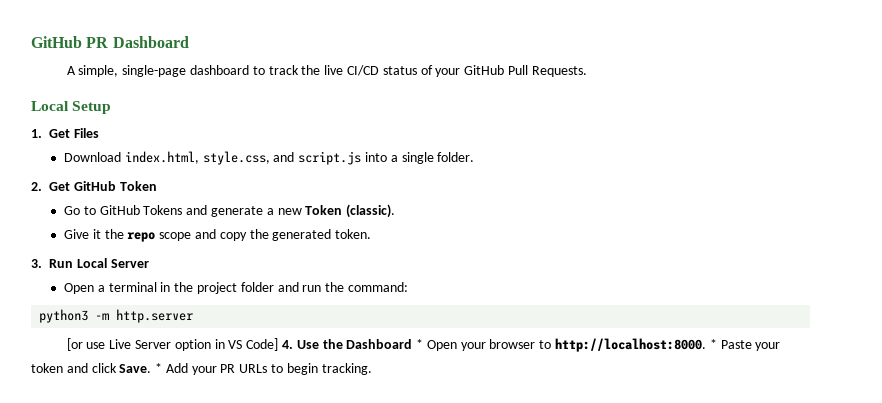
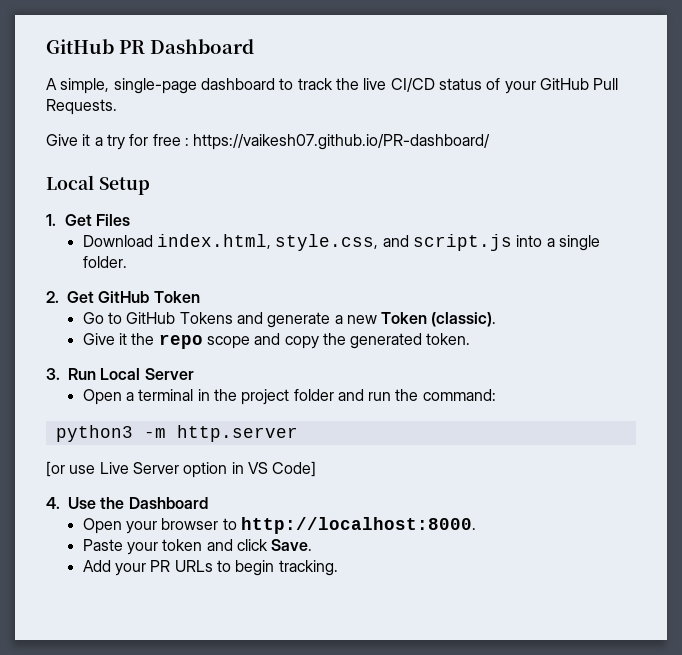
+ Give it a try for free : https://vaikesh07.github.io/PR-dashboard/
- [or use Live Server option in VS Code] 4. Use the Dashboard * Open your browser to http://localhost:8000. * Paste your token and click Save. * Add your PR URLs to begin tracking.
+ [or use Live Server option in VS Code]
+ 4. Use the Dashboard
+ Open your browser to http://localhost:8000.
+ Paste your token and click Save.
+ Add your PR URLs to begin tracking.

